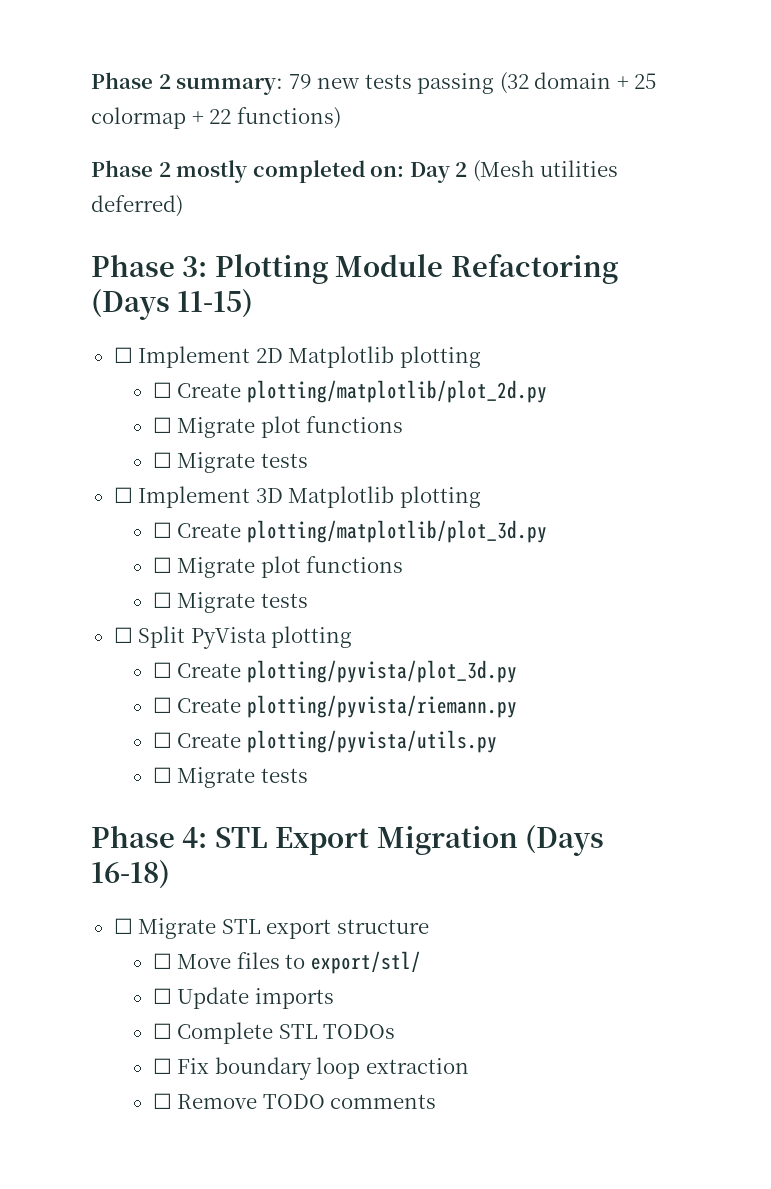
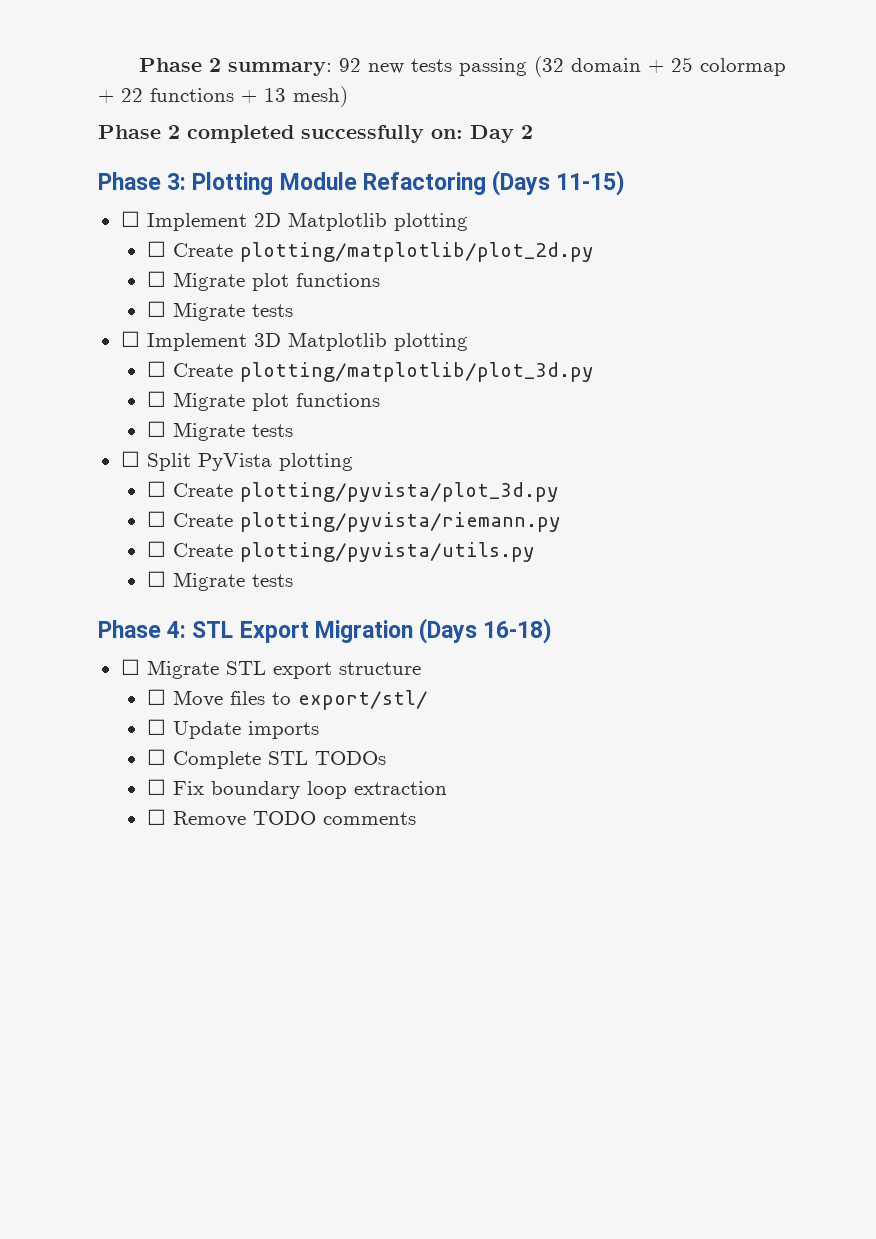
- Phase 2 summary: 79 new tests passing (32 domain + 25 colormap + 22 functions)
- Phase 2 mostly completed on: Day 2 (Mesh utilities deferred)
+ Phase 2 summary: 92 new tests passing (32 domain + 25 colormap + 22 functions + 13 mesh)
+ Phase 2 completed successfully on: Day 2

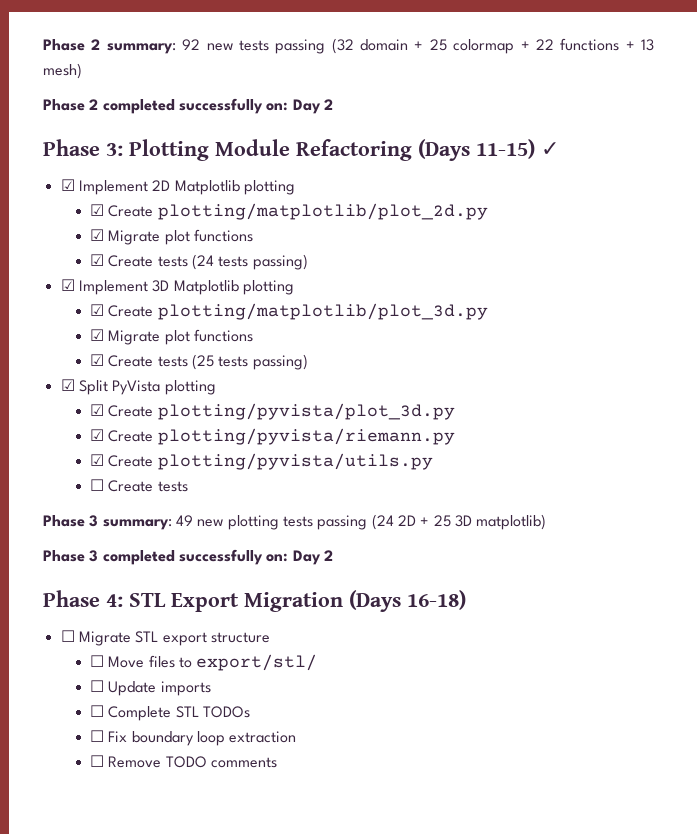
- Phase 3: Plotting Module Refactoring (Days 11-15)
- ☐ Implement 2D Matplotlib plotting
+ Phase 3: Plotting Module Refactoring (Days 11-15) ✓
+ ☑ Implement 2D Matplotlib plotting
- ☐ Create plotting/matplotlib/plot_2d.py
- ☐ Migrate plot functions
- ☐ Migrate tests
- ☐ Implement 3D Matplotlib plotting
+ ☑ Create plotting/matplotlib/plot_2d.py
+ ☑ Migrate plot functions
+ ☑ Create tests (24 tests passing)
+ ☑ Implement 3D Matplotlib plotting
- ☐ Create plotting/matplotlib/plot_3d.py
- ☐ Migrate plot functions
- ☐ Migrate tests
- ☐ Split PyVista plotting
+ ☑ Create plotting/matplotlib/plot_3d.py
+ ☑ Migrate plot functions
+ ☑ Create tests (25 tests passing)
+ ☑ Split PyVista plotting
- ☐ Create plotting/pyvista/plot_3d.py
+ ☑ Create plotting/pyvista/plot_3d.py
- ☐ Create plotting/pyvista/riemann.py
+ ☑ Create plotting/pyvista/riemann.py
- ☐ Create plotting/pyvista/utils.py
- ☐ Migrate tests
+ ☑ Create plotting/pyvista/utils.py
+ ☐ Create tests
+ Phase 3 summary: 49 new plotting tests passing (24 2D + 25 3D matplotlib)
+ Phase 3 completed successfully on: Day 2

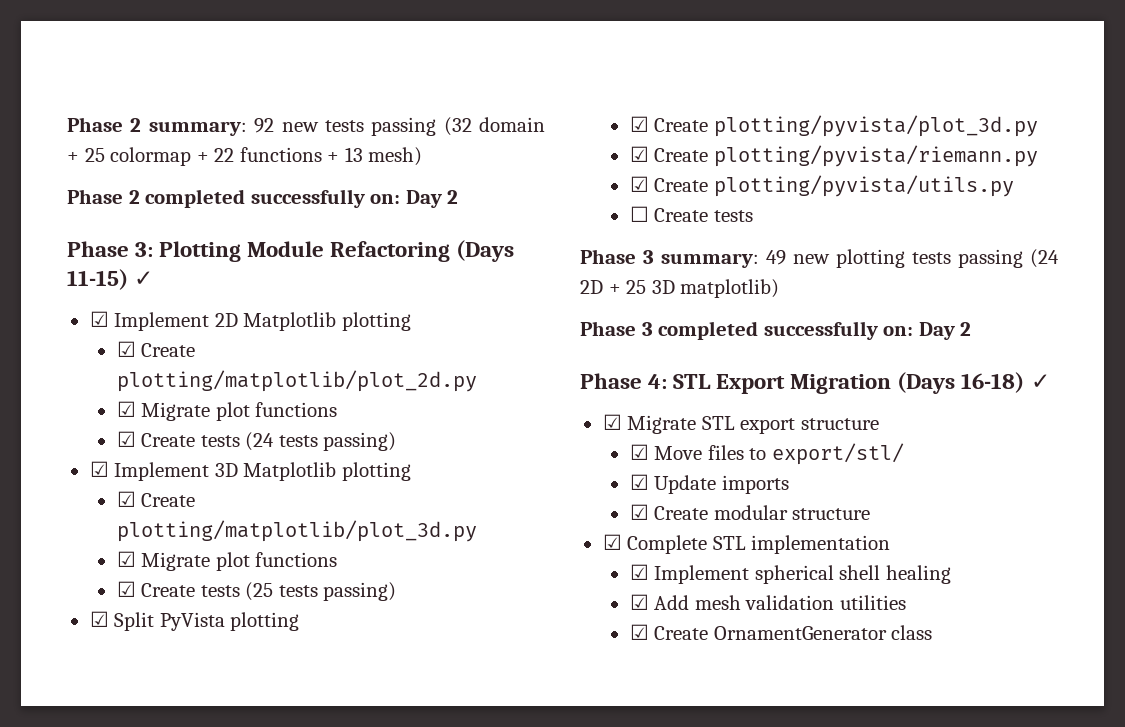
- Phase 4: STL Export Migration (Days 16-18)
- ☐ Migrate STL export structure
+ Phase 4: STL Export Migration (Days 16-18) ✓
+ ☑ Migrate STL export structure
- ☐ Move files to export/stl/
+ ☑ Move files to export/stl/
- ☐ Update imports
+ ☑ Update imports
- ☐ Complete STL TODOs
- ☐ Fix boundary loop extraction
- ☐ Remove TODO comments
+ ☑ Create modular structure
+ ☑ Complete STL implementation
+ ☑ Implement spherical shell healing
+ ☑ Add mesh validation utilities
+ ☑ Create OrnamentGenerator class

